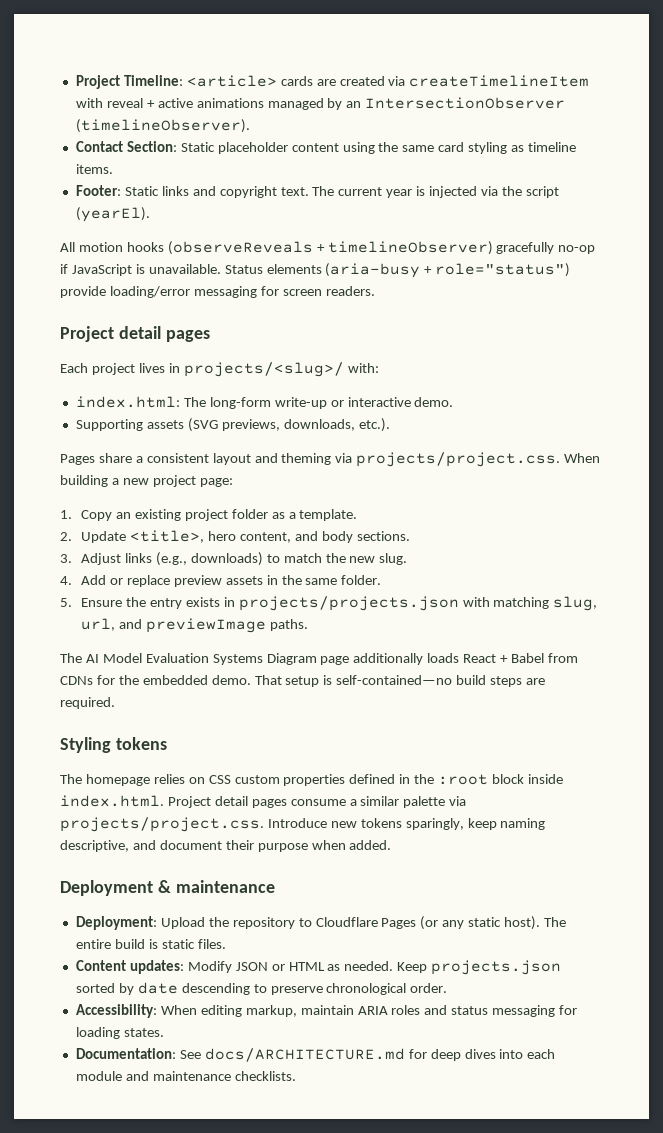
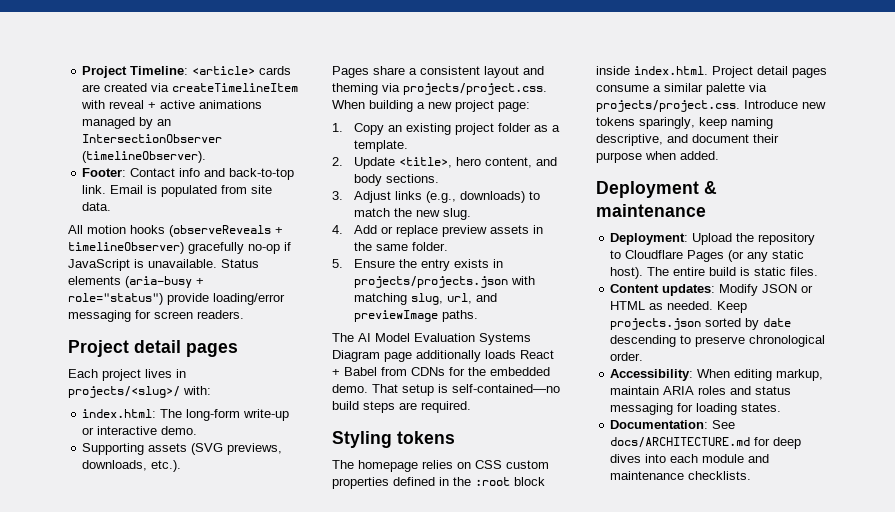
- Contact Section: Static placeholder content using the same card styling as timeline items.
- Footer: Static links and copyright text. The current year is injected via the script (yearEl).
+ Footer: Contact info and back-to-top link. Email is populated from site data.

